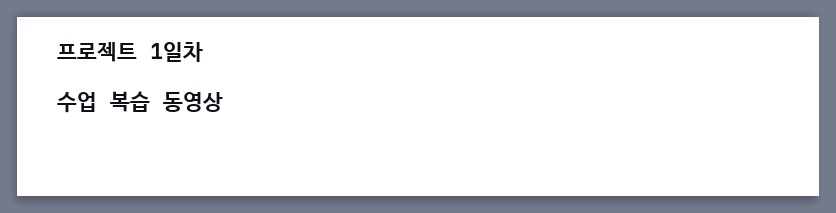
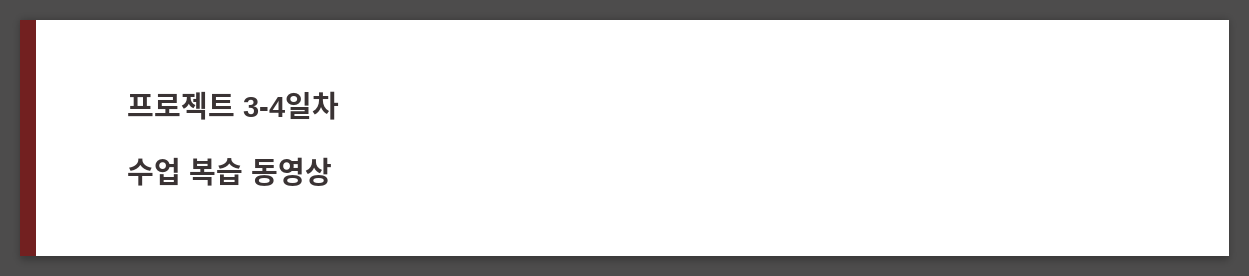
- 프로젝트 1일차
+ 프로젝트 3-4일차

